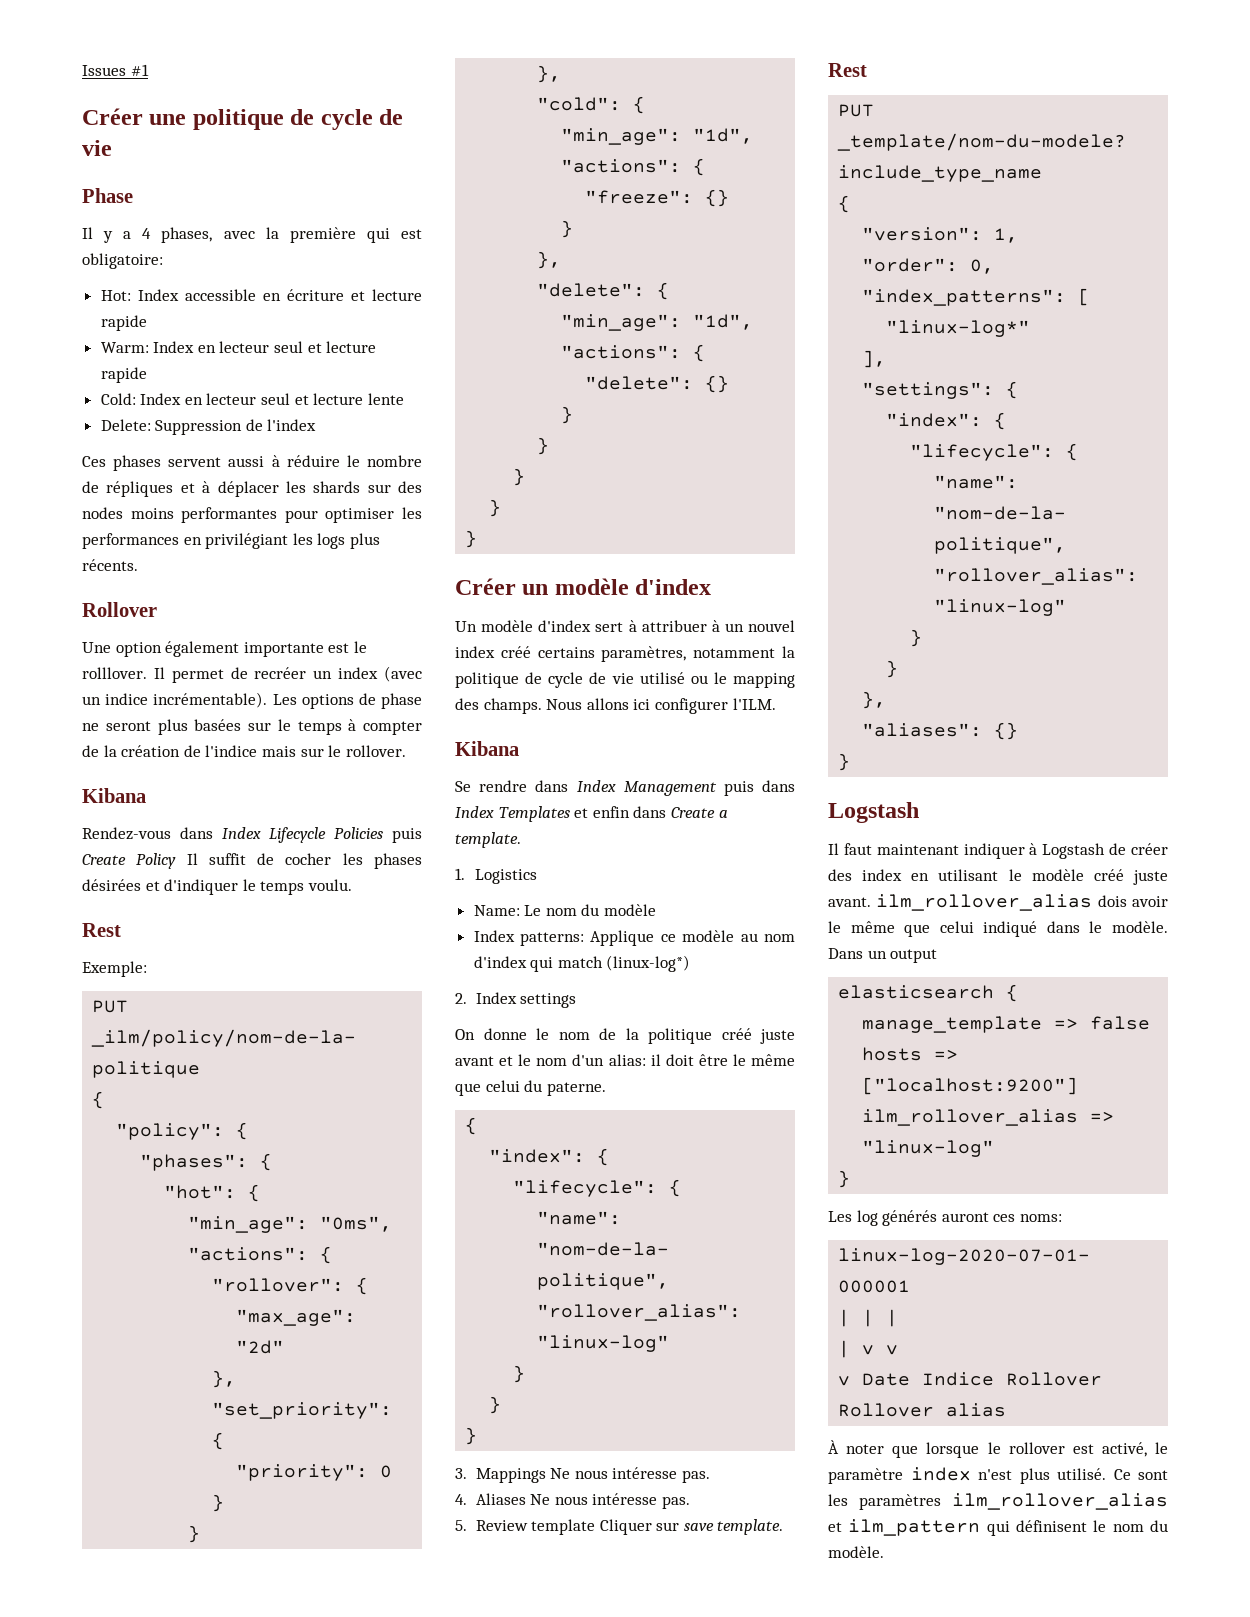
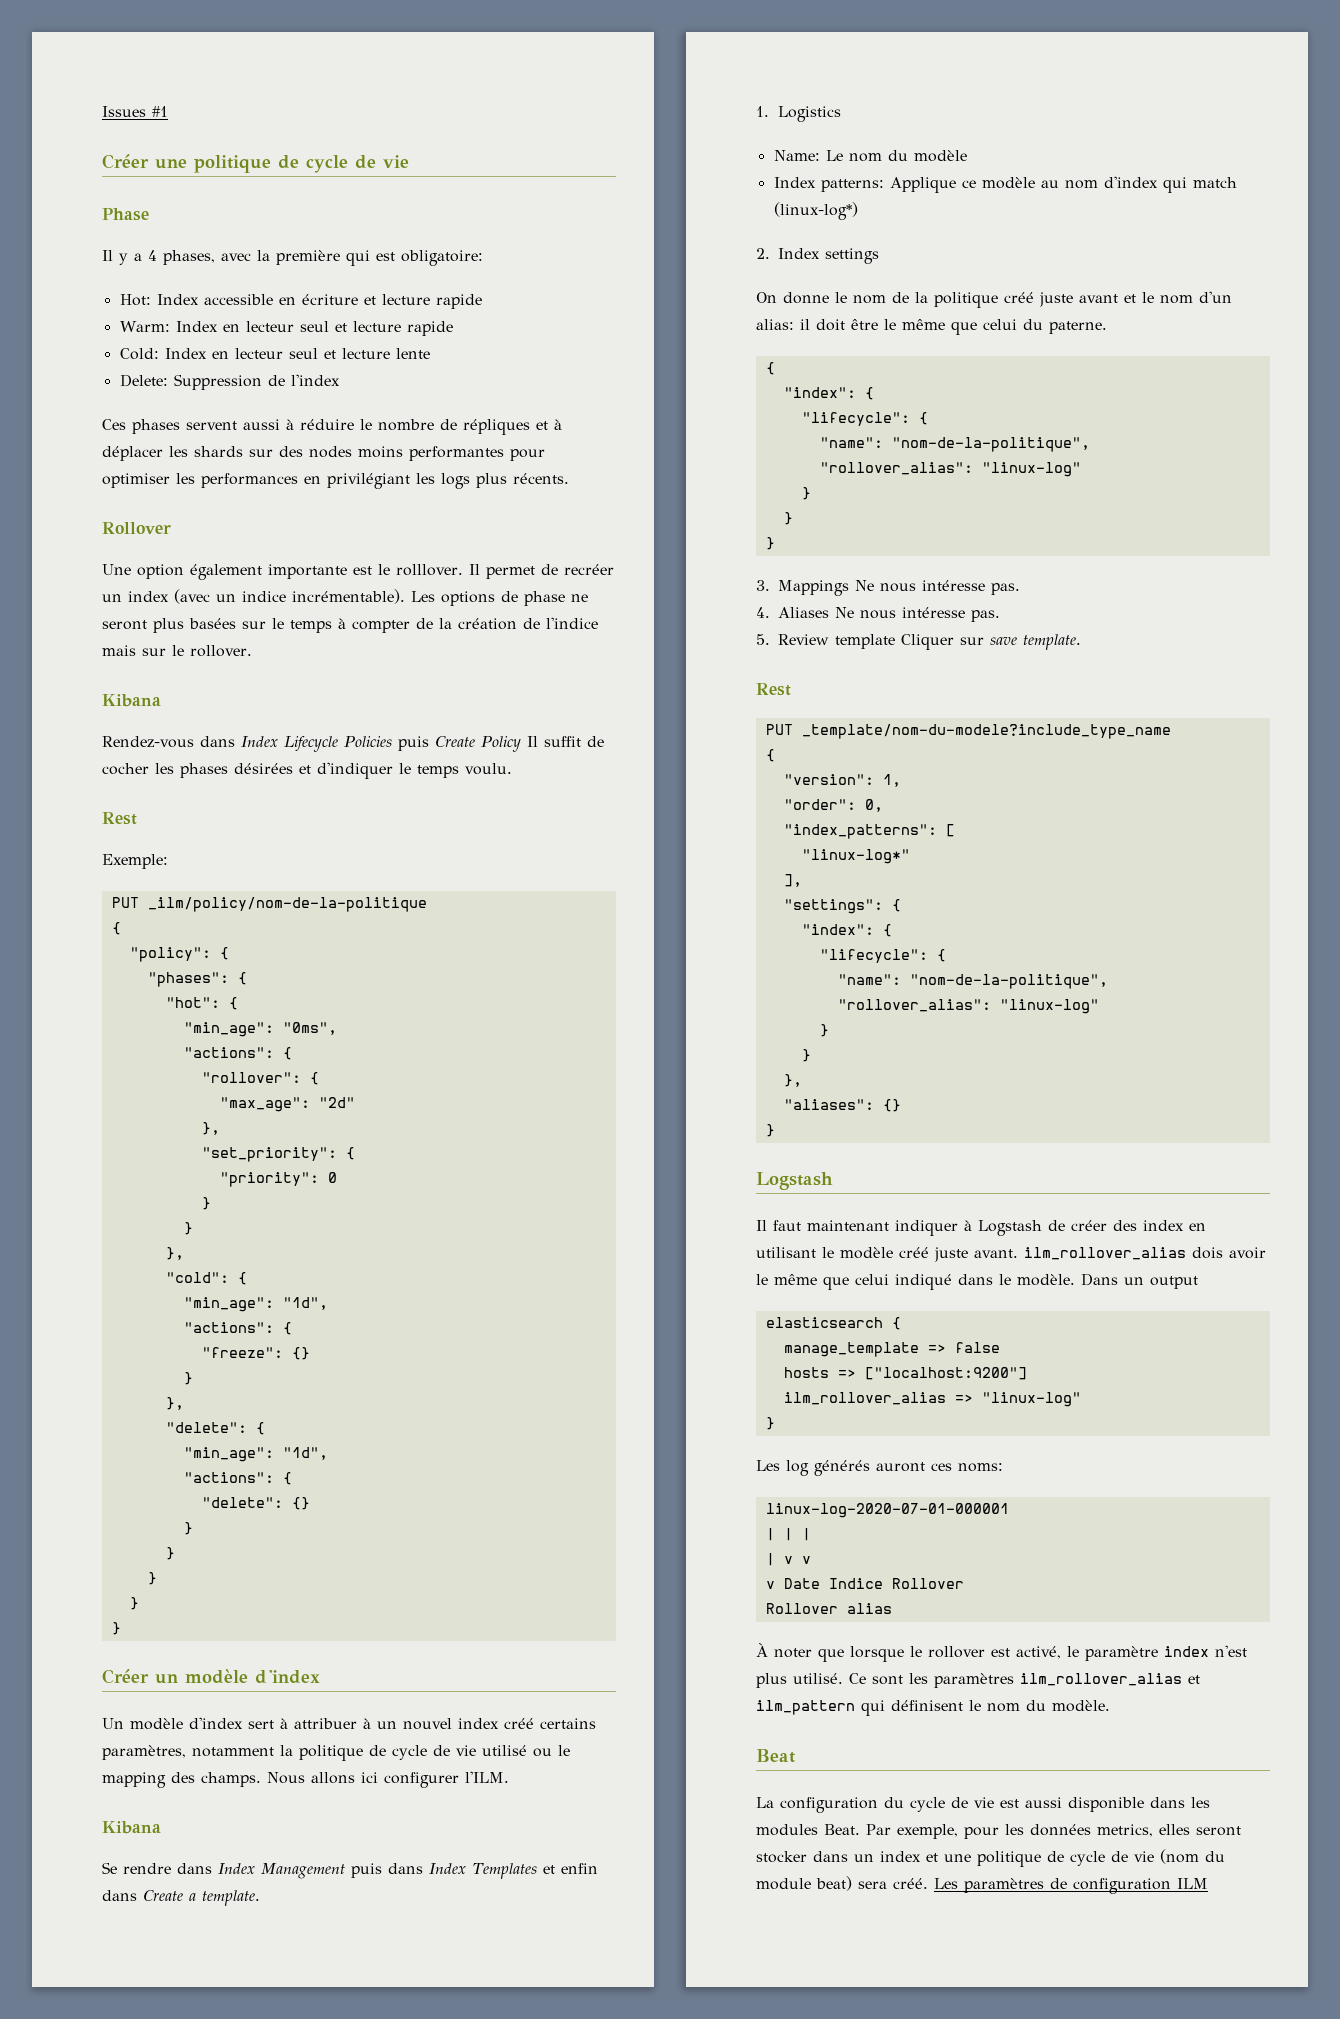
+ Beat
+ La configuration du cycle de vie est aussi disponible dans les modules Beat. Par exemple, pour les données metrics, elles seront stocker dans un index et une politique de cycle de vie (nom du module beat) sera créé. Les paramètres de configuration ILM

